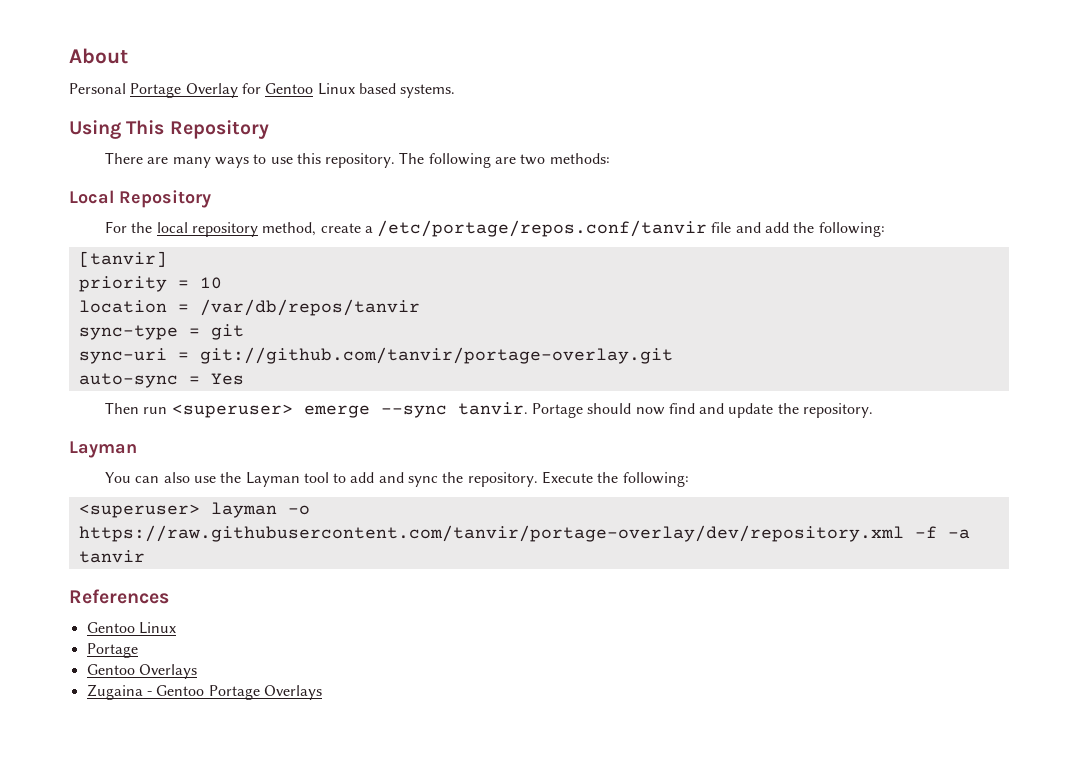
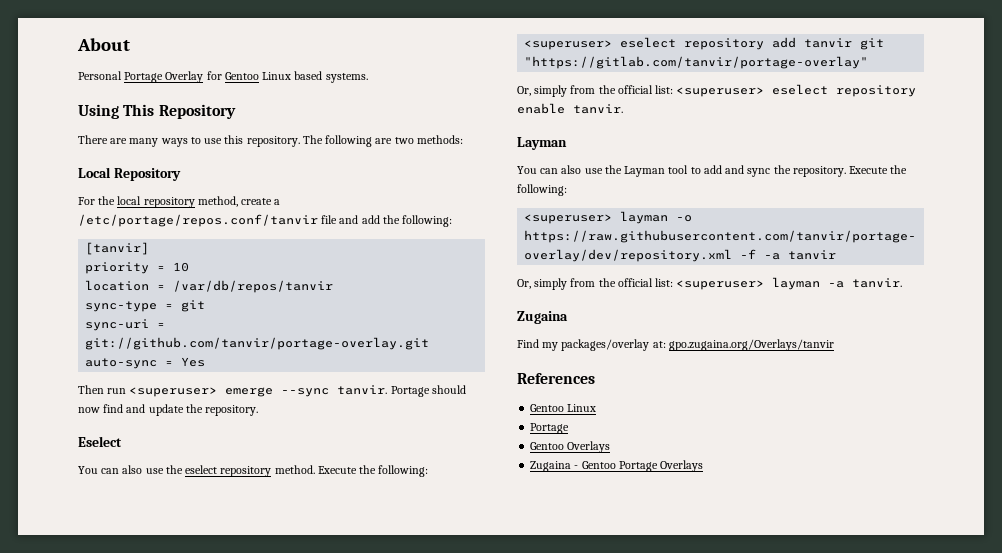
+ Eselect
+ You can also use the eselect repository method. Execute the following:
+ <superuser> eselect repository add tanvir git "https://gitlab.com/tanvir/portage-overlay"
+ Or, simply from the official list: <superuser> eselect repository enable tanvir.
+ Or, simply from the official list: <superuser> layman -a tanvir.
+ Zugaina
+ Find my packages/overlay at: gpo.zugaina.org/Overlays/tanvir

